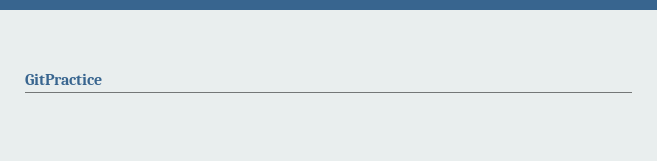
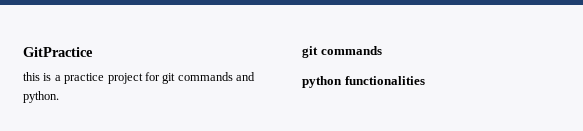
+ this is a practice project for git commands and python.
+ git commands
+ python functionalities

